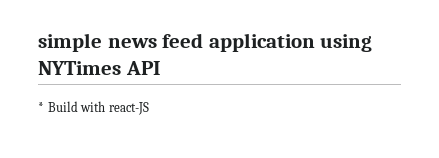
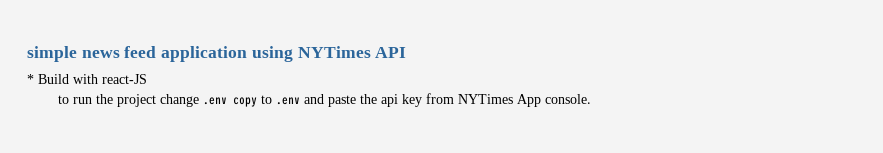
+ to run the project change .env copy to .env and paste the api key from NYTimes App console.

